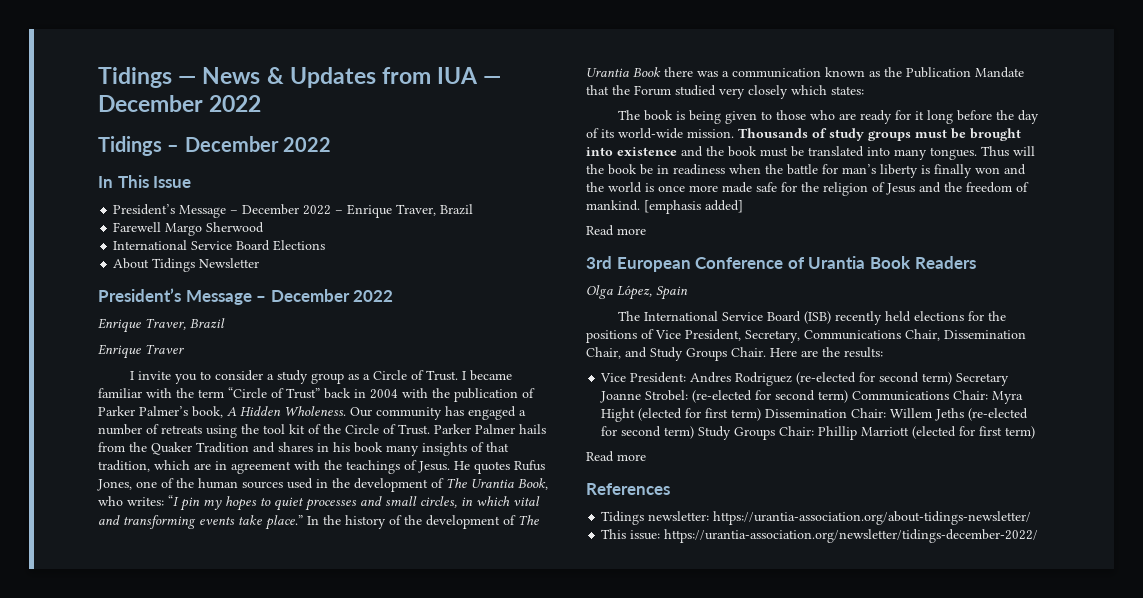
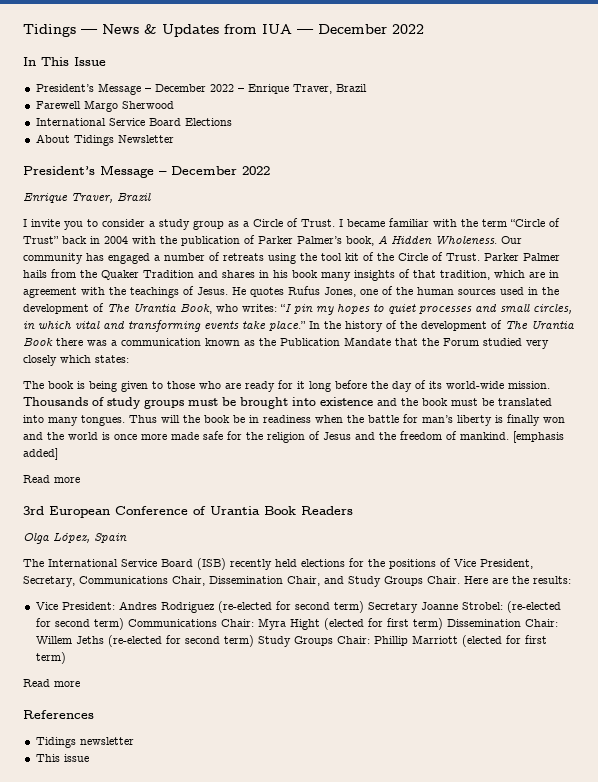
- Tidings – December 2022
- Enrique Traver
- Tidings newsletter: https://urantia-association.org/about-tidings-newsletter/
- This issue: https://urantia-association.org/newsletter/tidings-december-2022/
+ Tidings newsletter
+ This issue

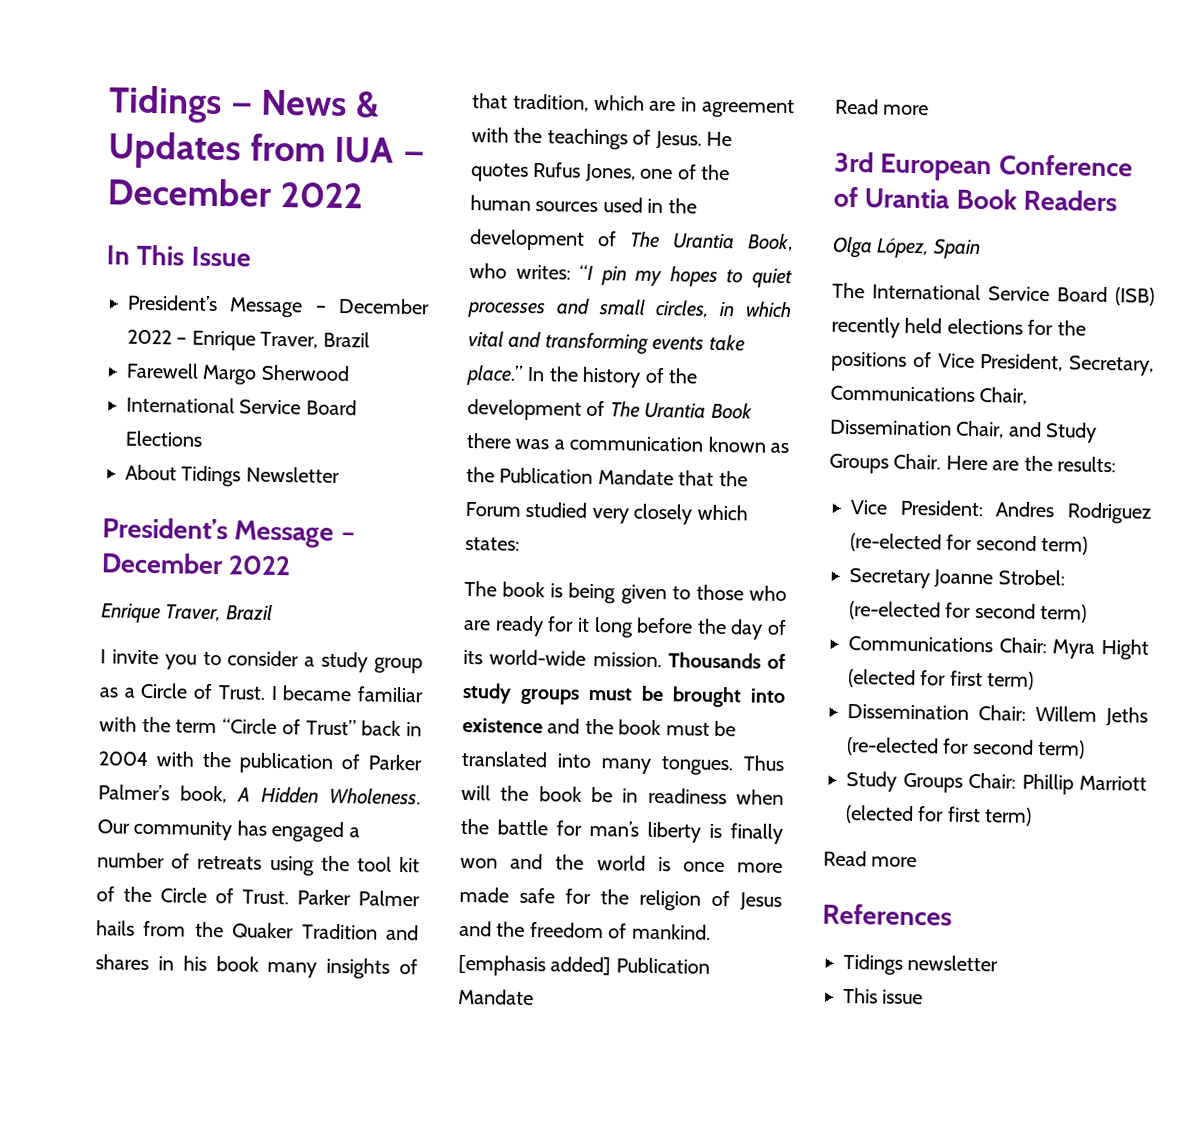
- [emphasis added]
+ [emphasis added] Publication Mandate
- Vice President: Andres Rodriguez (re-elected for second term) Secretary Joanne Strobel: (re-elected for second term) Communications Chair: Myra Hight (elected for first term) Dissemination Chair: Willem Jeths (re-elected for second term) Study Groups Chair: Phillip Marriott (elected for first term)
+ Vice President: Andres Rodriguez (re-elected for second term)
+ Secretary Joanne Strobel: (re-elected for second term)
+ Communications Chair: Myra Hight (elected for first term)
+ Dissemination Chair: Willem Jeths (re-elected for second term)
+ Study Groups Chair: Phillip Marriott (elected for first term)

